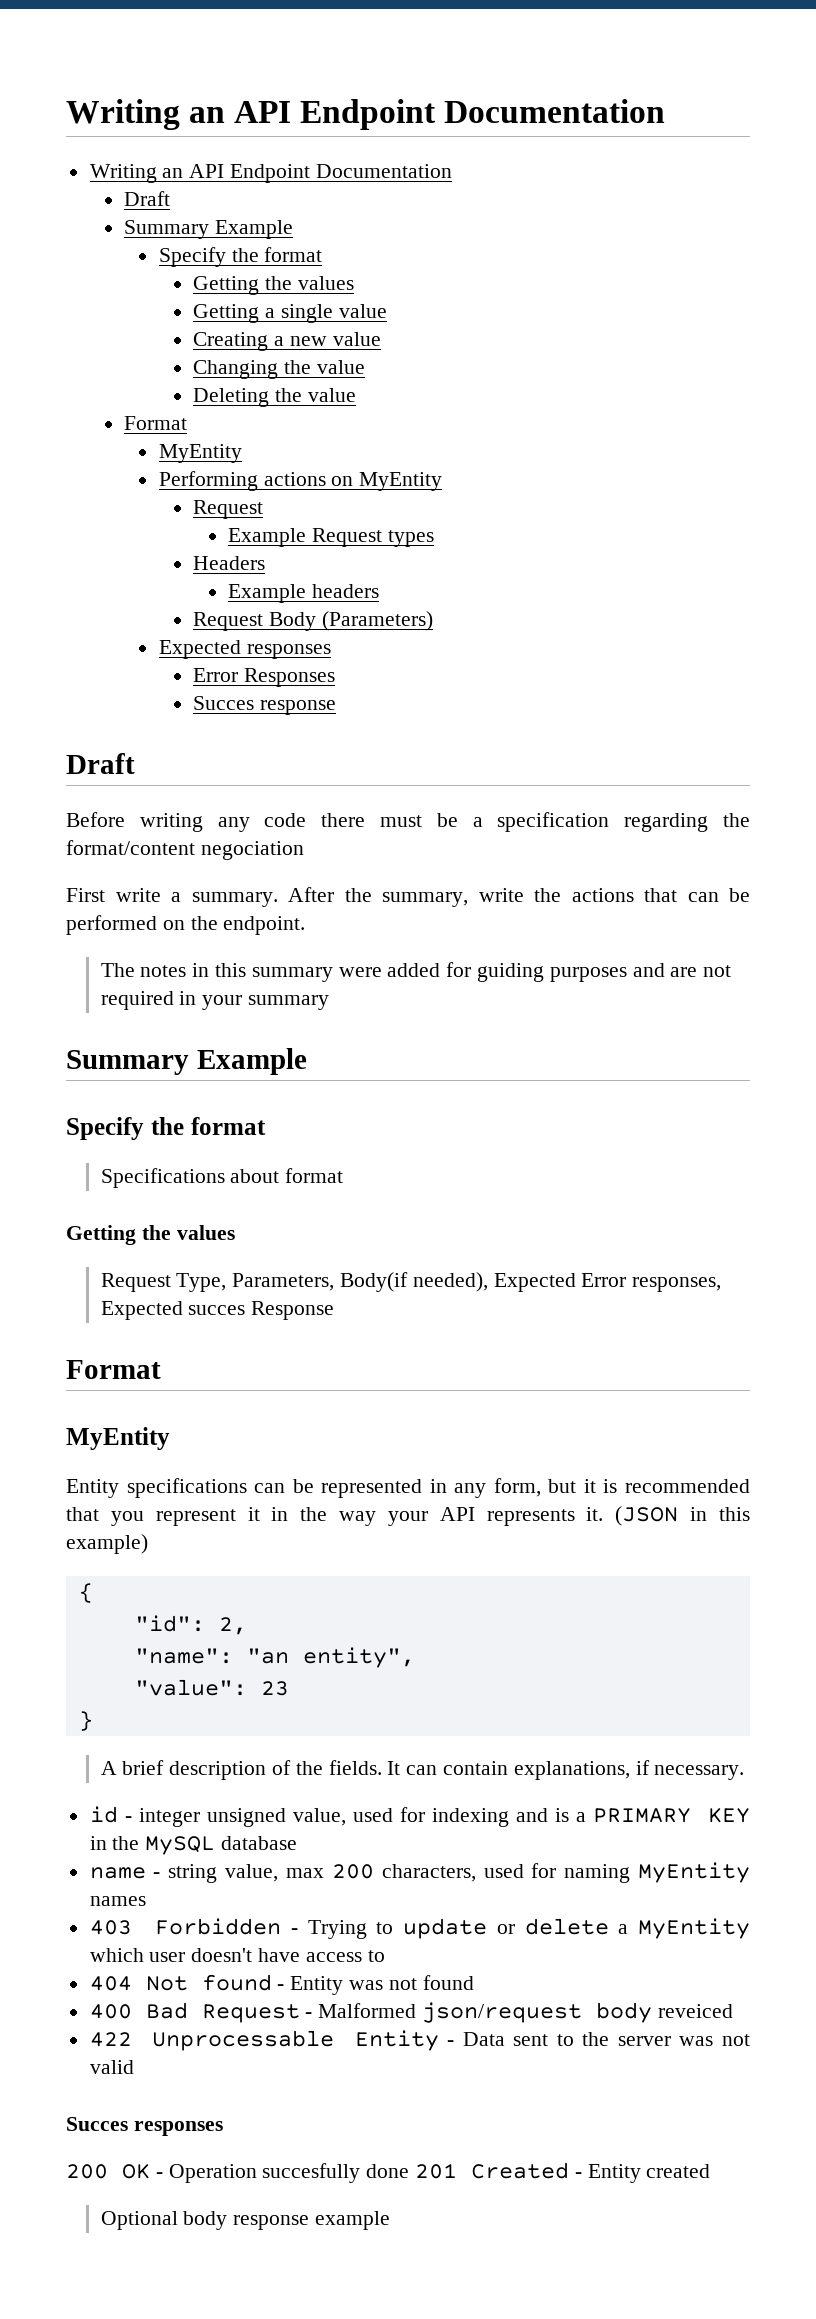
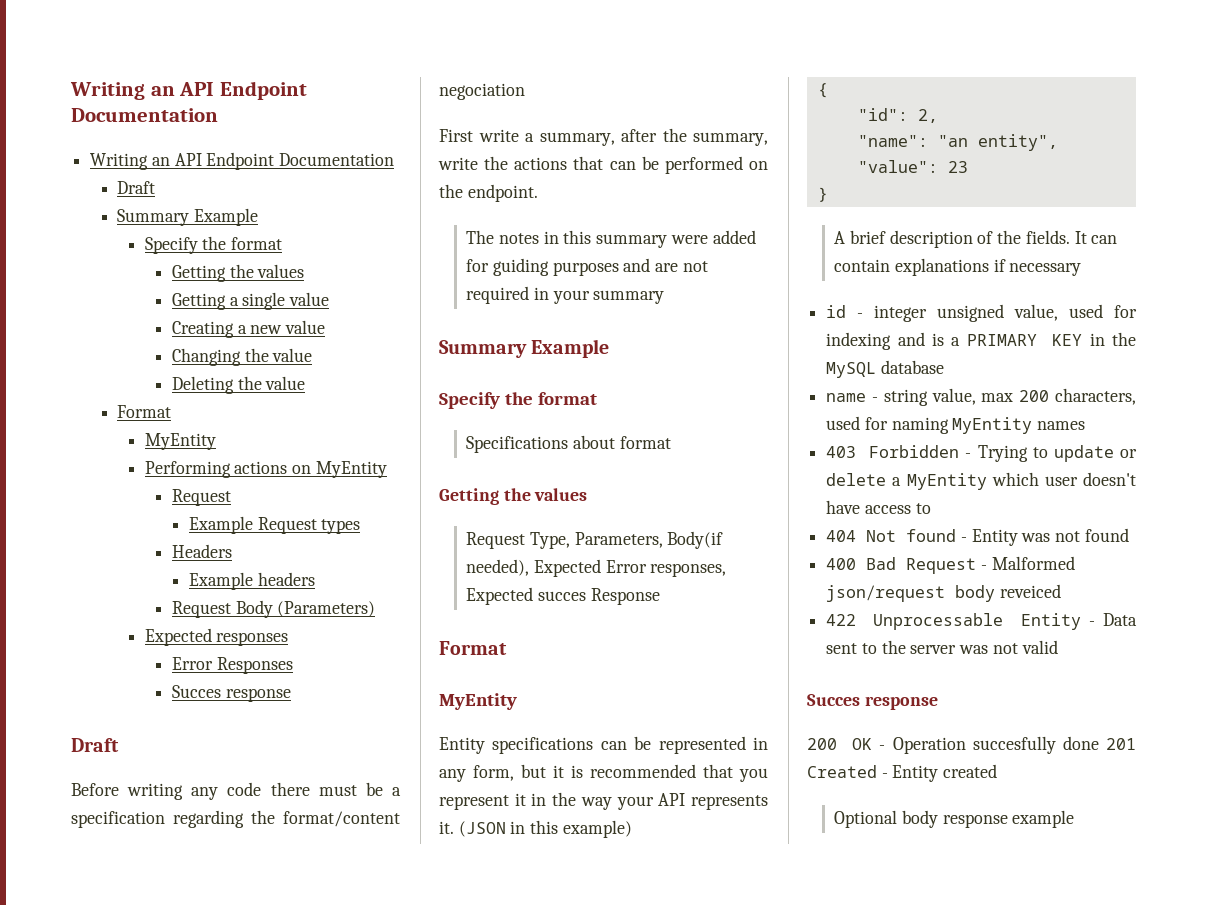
- First write a summary. After the summary, write the actions that can be performed on the endpoint.
+ First write a summary, after the summary, write the actions that can be performed on the endpoint.
- It can contain explanations, if necessary.
+ It can contain explanations if necessary
  422 Unprocessable Entity - Data sent to the server was not valid
- Succes responses
+ Succes response

